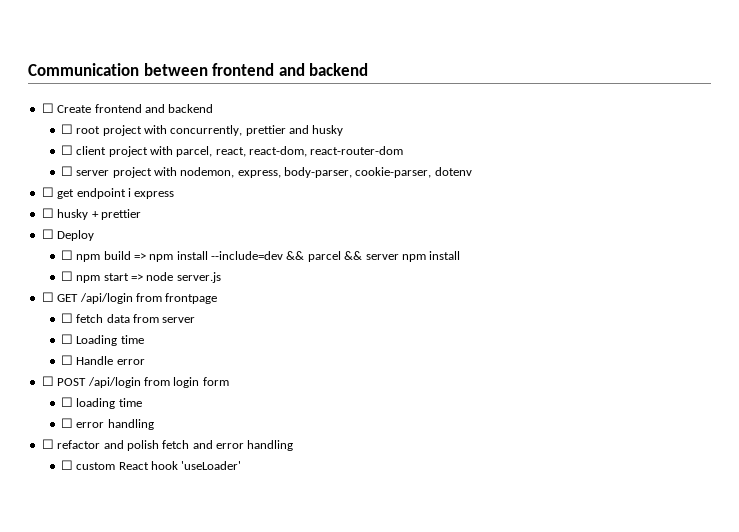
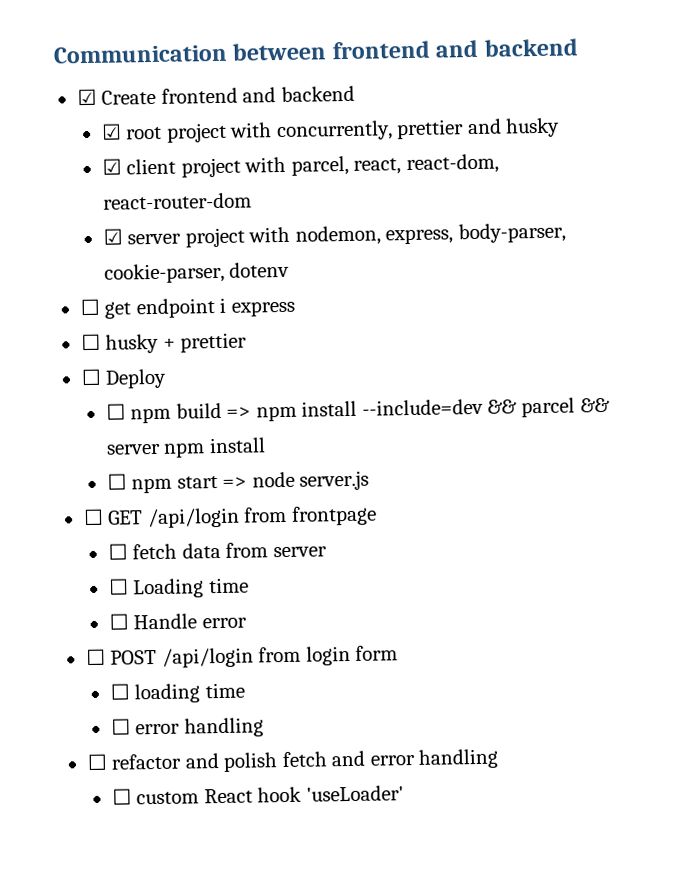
- ☐ Create frontend and backend
+ ☑ Create frontend and backend
- ☐ root project with concurrently, prettier and husky
+ ☑ root project with concurrently, prettier and husky
- ☐ client project with parcel, react, react-dom, react-router-dom
+ ☑ client project with parcel, react, react-dom, react-router-dom
- ☐ server project with nodemon, express, body-parser, cookie-parser, dotenv
+ ☑ server project with nodemon, express, body-parser, cookie-parser, dotenv

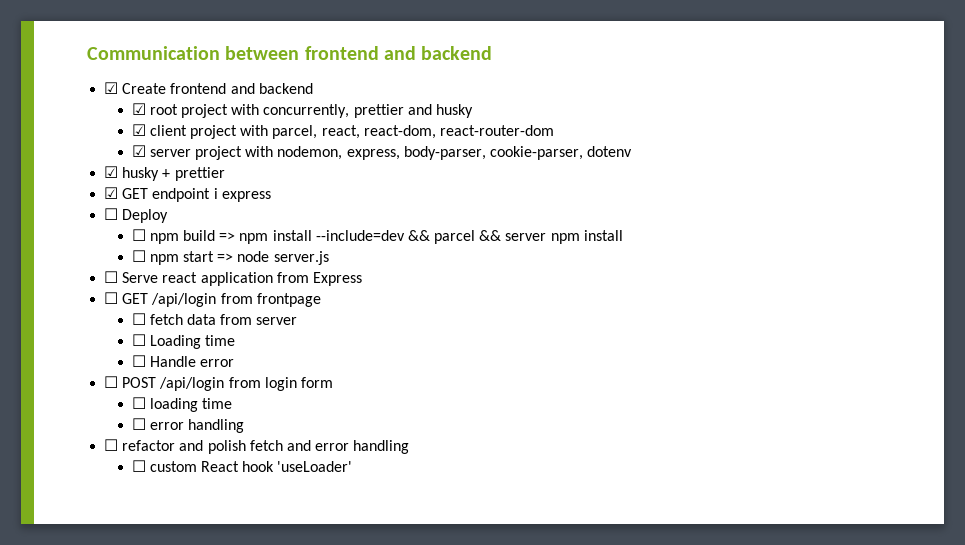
- ☐ get endpoint i express
+ ☑ husky + prettier
+ ☑ GET endpoint i express
- ☐ husky + prettier
+ ☐ Serve react application from Express

